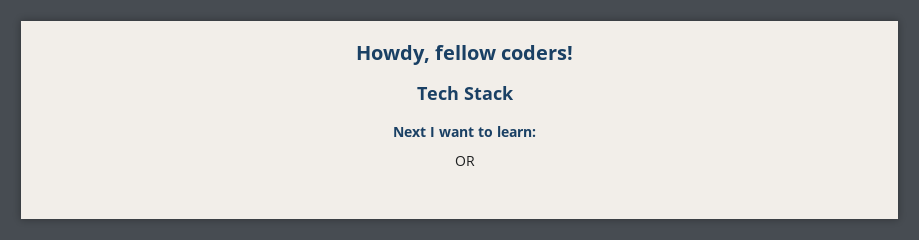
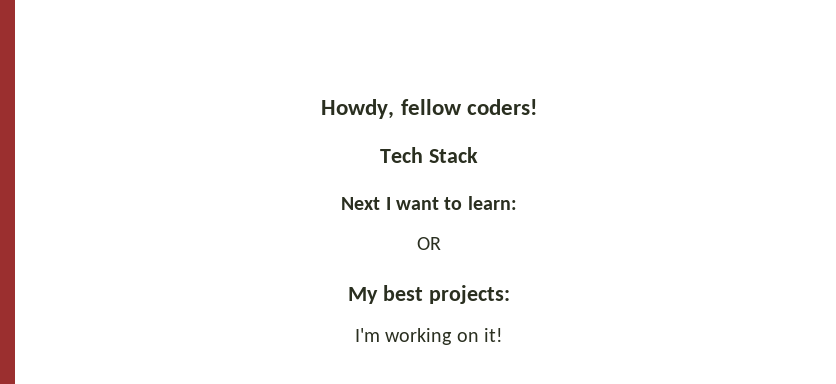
+ My best projects:
+ I'm working on it!

